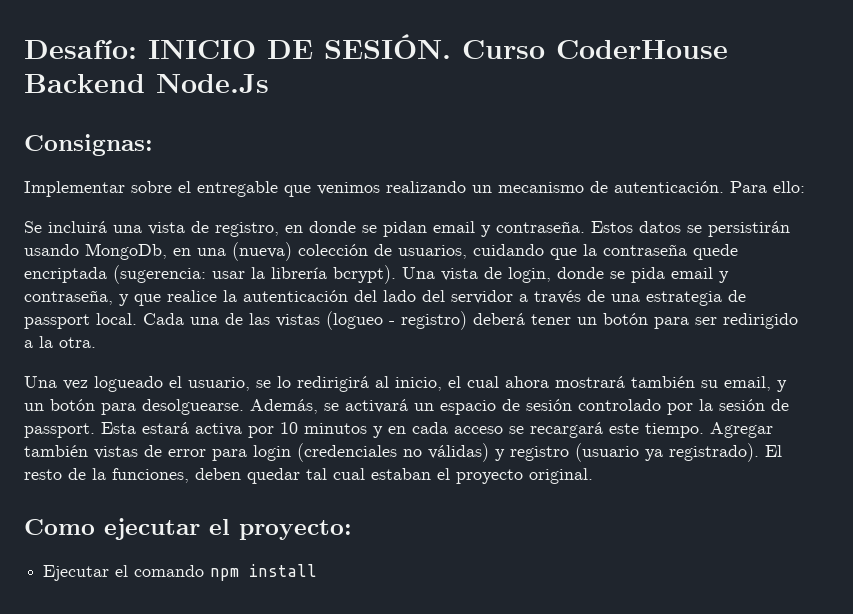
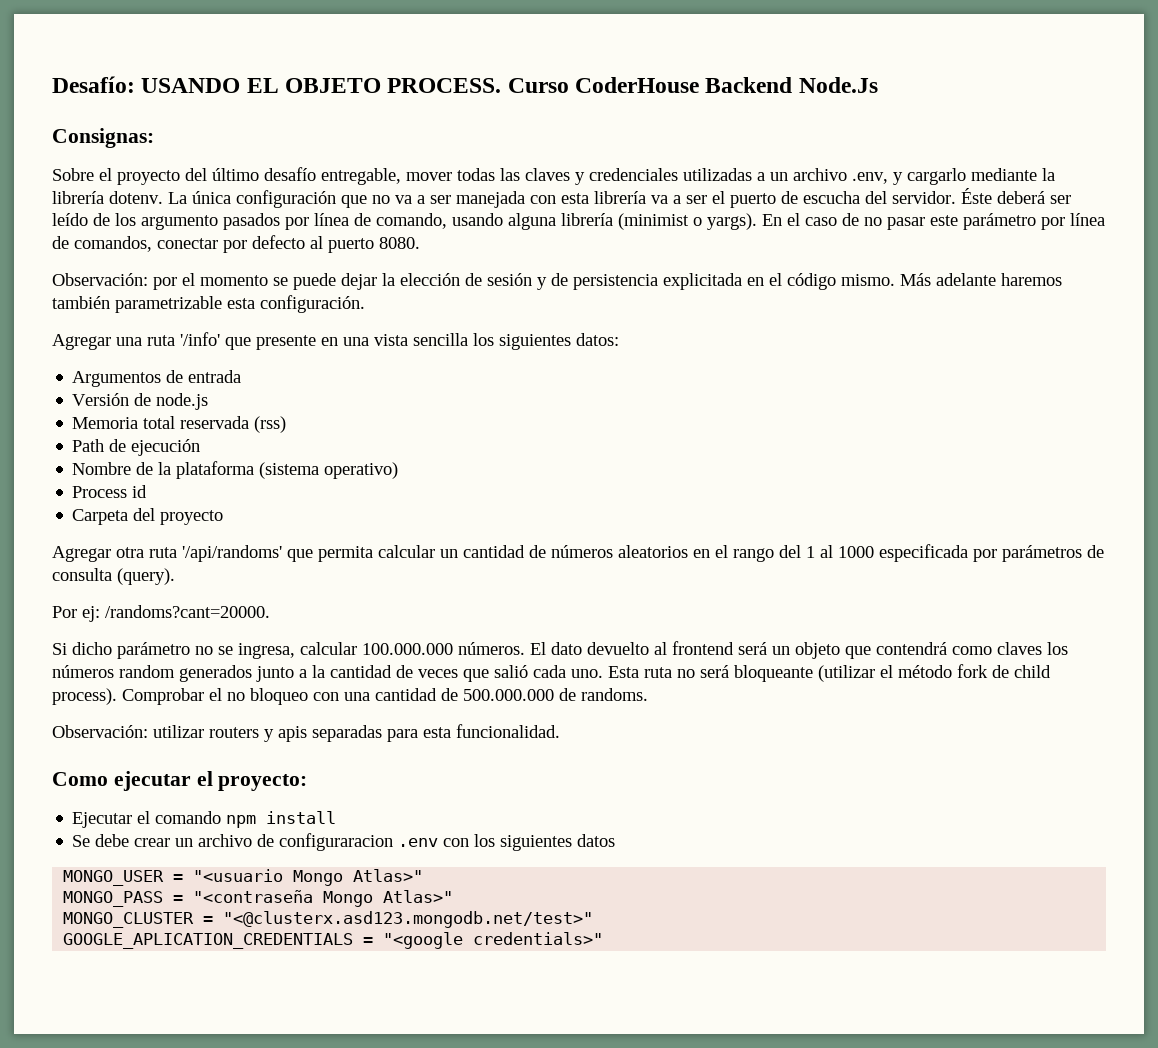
- Desafío: INICIO DE SESIÓN.
+ Desafío: USANDO EL OBJETO PROCESS.
- Implementar sobre el entregable que venimos realizando un mecanismo de autenticación. Para ello:
- Se incluirá una vista de registro, en donde se pidan email y contraseña. Estos datos se persistirán usando MongoDb, en una (nueva) colección de usuarios, cuidando que la contraseña quede encriptada (sugerencia: usar la librería bcrypt). Una vista de login, donde se pida email y contraseña, y que realice la autenticación del lado del servidor a través de una estrategia de passport local. Cada una de las vistas (logueo - registro) deberá tener un botón para ser redirigido a la otra.
- Una vez logueado el usuario, se lo redirigirá al inicio, el cual ahora mostrará también su email, y un botón para desolguearse. Además, se activará un espacio de sesión controlado por la sesión de passport. Esta estará activa por 10 minutos y en cada acceso se recargará este tiempo. Agregar también vistas de error para login (credenciales no válidas) y registro (usuario ya registrado). El resto de la funciones, deben quedar tal cual estaban el proyecto original.
+ Sobre el proyecto del último desafío entregable, mover todas las claves y credenciales utilizadas a un archivo .env, y cargarlo mediante la librería dotenv. La única configuración que no va a ser manejada con esta librería va a ser el puerto de escucha del servidor. Éste deberá ser leído de los argumento pasados por línea de comando, usando alguna librería (minimist o yargs). En el caso de no pasar este parámetro por línea de comandos, conectar por defecto al puerto 8080.
+ Observación: por el momento se puede dejar la elección de sesión y de persistencia explicitada en el código mismo. Más adelante haremos también parametrizable esta configuración.
+ Agregar una ruta '/info' que presente en una vista sencilla los siguientes datos:
+ Argumentos de entrada
+ Versión de node.js
+ Memoria total reservada (rss)
+ Path de ejecución
+ Nombre de la plataforma (sistema operativo)
+ Process id
+ Carpeta del proyecto
+ Agregar otra ruta '/api/randoms' que permita calcular un cantidad de números aleatorios en el rango del 1 al 1000 especificada por parámetros de consulta (query).
+ Por ej: /randoms?cant=20000.
+ Si dicho parámetro no se ingresa, calcular 100.000.000 números. El dato devuelto al frontend será un objeto que contendrá como claves los números random generados junto a la cantidad de veces que salió cada uno. Esta ruta no será bloqueante (utilizar el método fork de child process). Comprobar el no bloqueo con una cantidad de 500.000.000 de randoms.
+ Observación: utilizar routers y apis separadas para esta funcionalidad.
+ Se debe crear un archivo de configuraracion .env con los siguientes datos
+ MONGO_USER = "<usuario Mongo Atlas>"
+ MONGO_PASS = "<contraseña Mongo Atlas>"
+ MONGO_CLUSTER = "<@clusterx.asd123.mongodb.net/test>"
+ GOOGLE_APLICATION_CREDENTIALS = "<google credentials>"

